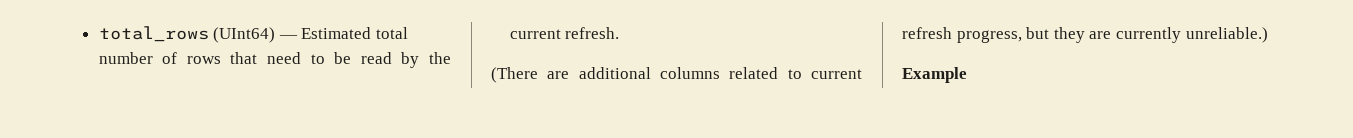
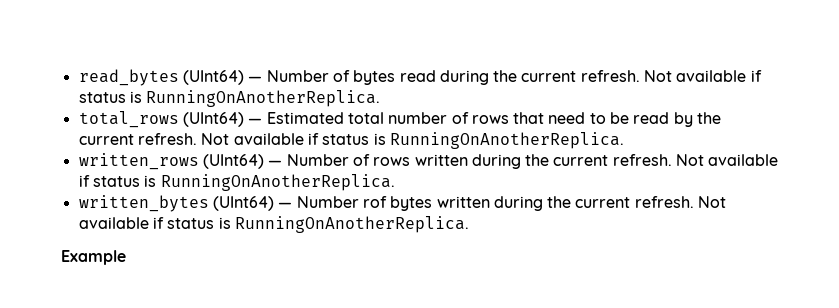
+ read_bytes (UInt64) — Number of bytes read during the current refresh. Not available if status is RunningOnAnotherReplica.
- total_rows (UInt64) — Estimated total number of rows that need to be read by the current refresh.
- (There are additional columns related to current refresh progress, but they are currently unreliable.)
+ total_rows (UInt64) — Estimated total number of rows that need to be read by the current refresh. Not available if status is RunningOnAnotherReplica.
+ written_rows (UInt64) — Number of rows written during the current refresh. Not available if status is RunningOnAnotherReplica.
+ written_bytes (UInt64) — Number rof bytes written during the current refresh. Not available if status is RunningOnAnotherReplica.

